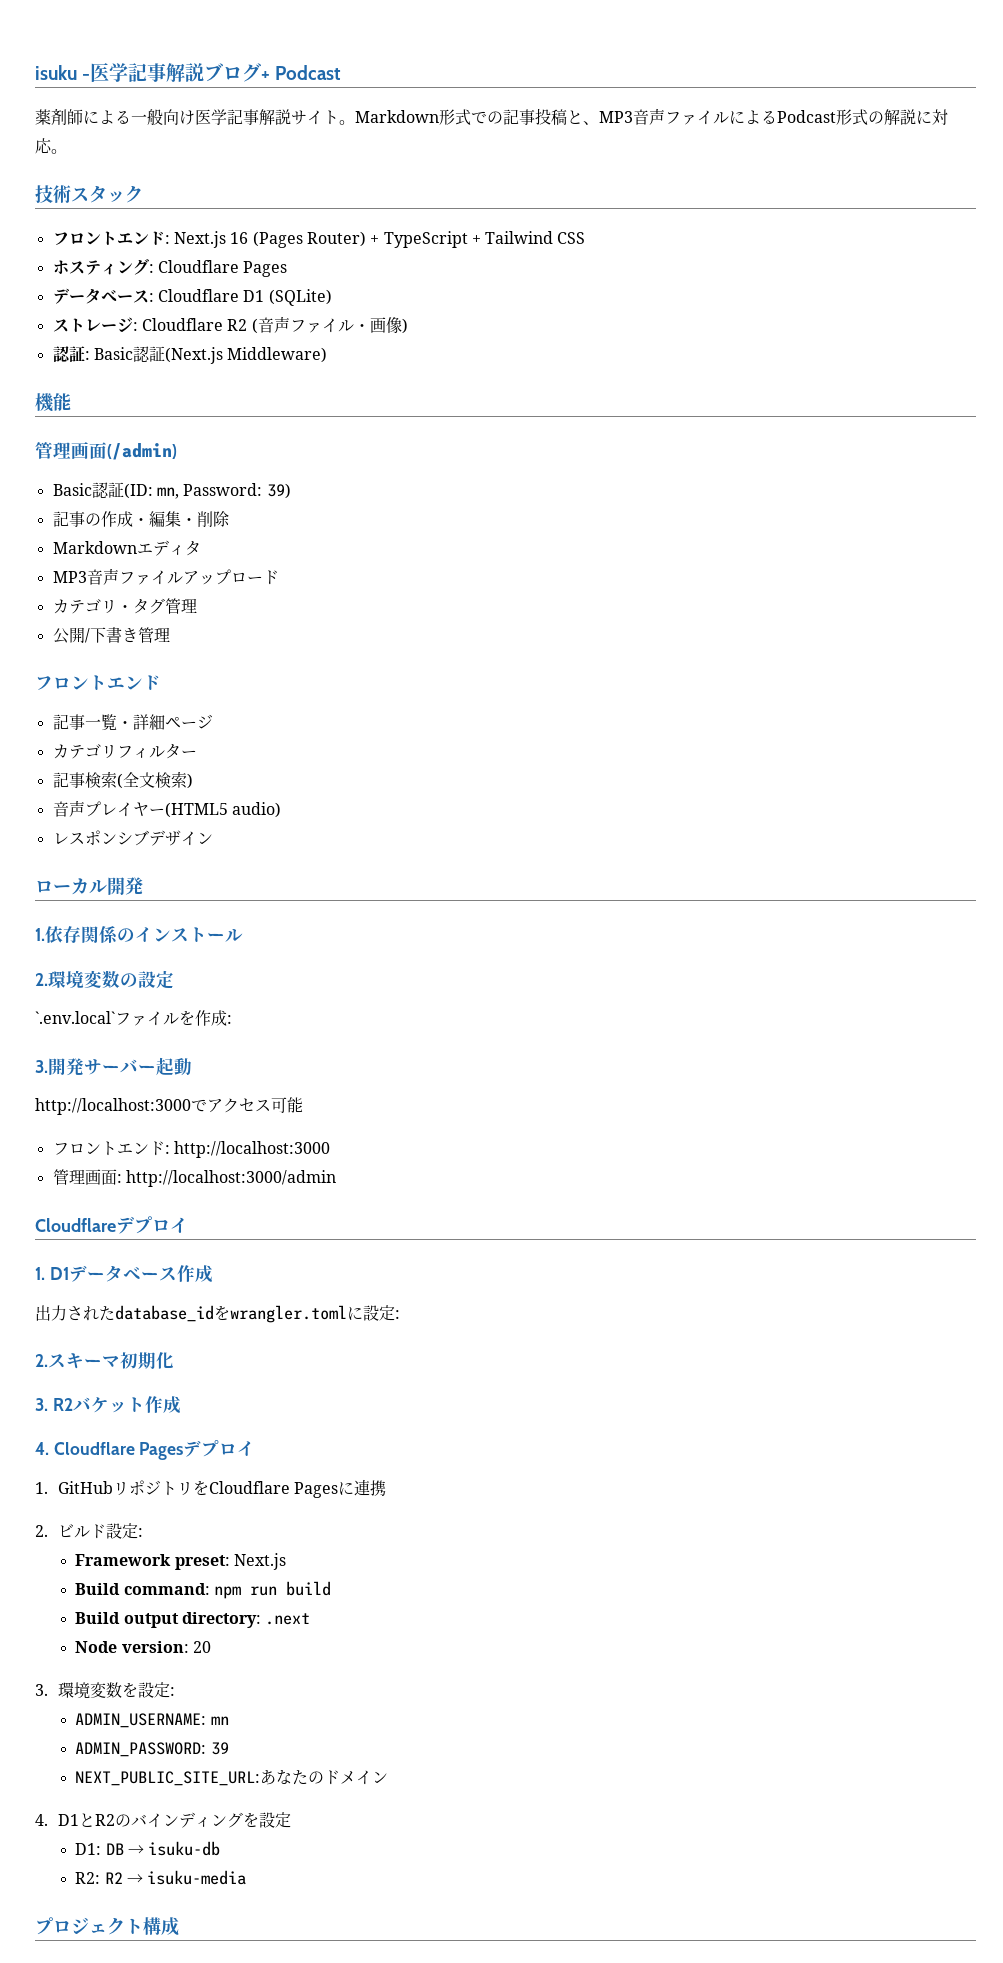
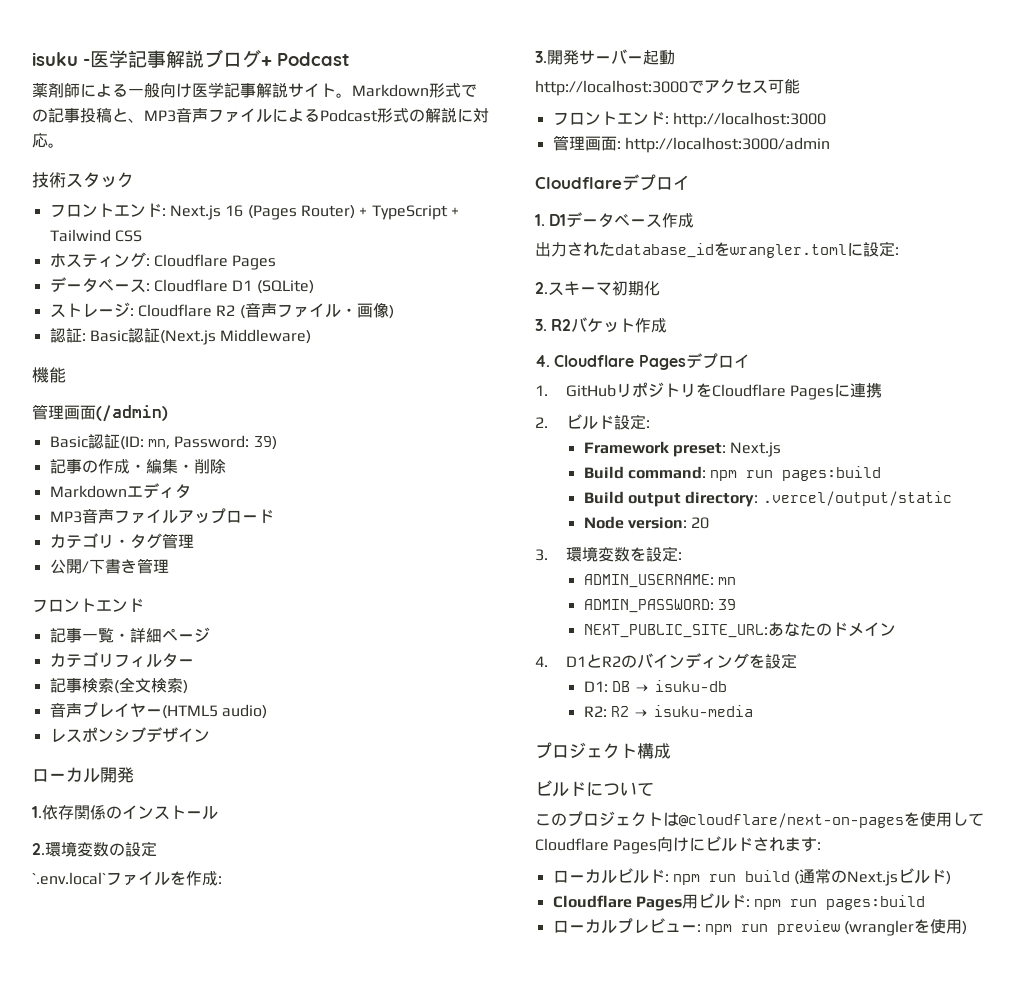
- Build command: npm run build
+ Build command: npm run pages:build
- Build output directory: .next
+ Build output directory: .vercel/output/static
+ ビルドについて
+ このプロジェクトは@cloudflare/next-on-pagesを使用してCloudflare Pages向けにビルドされます:
+ ローカルビルド: npm run build (通常のNext.jsビルド)
+ Cloudflare Pages用ビルド: npm run pages:build
+ ローカルプレビュー: npm run preview (wranglerを使用)

